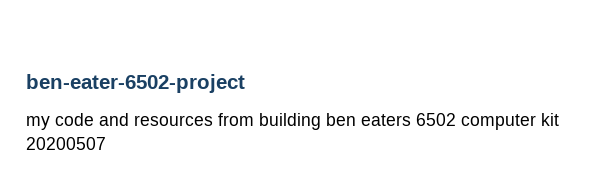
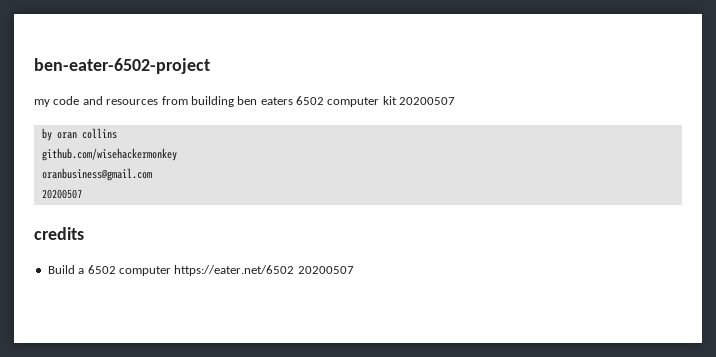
+ by oran collins
+ github.com/wisehackermonkey
+ oranbusiness@gmail.com
+ 20200507
+ credits
+ Build a 6502 computer https://eater.net/6502 20200507

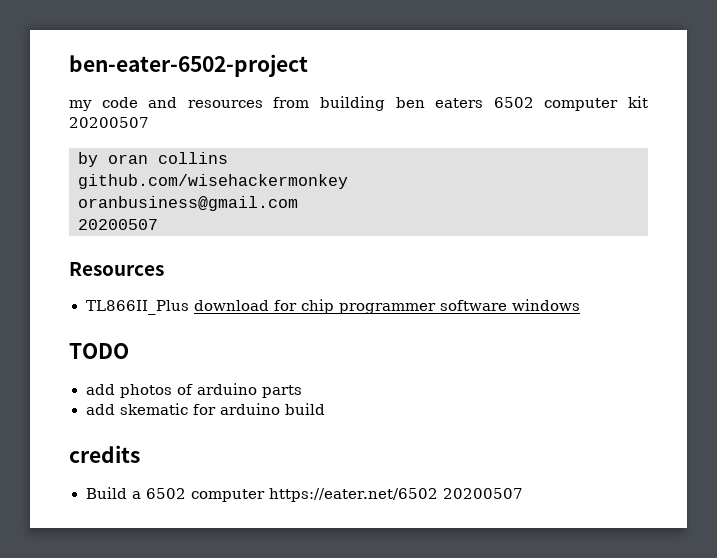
+ Resources
+ TL866II_Plus download for chip programmer software windows
+ TODO
+ add photos of arduino parts
+ add skematic for arduino build

